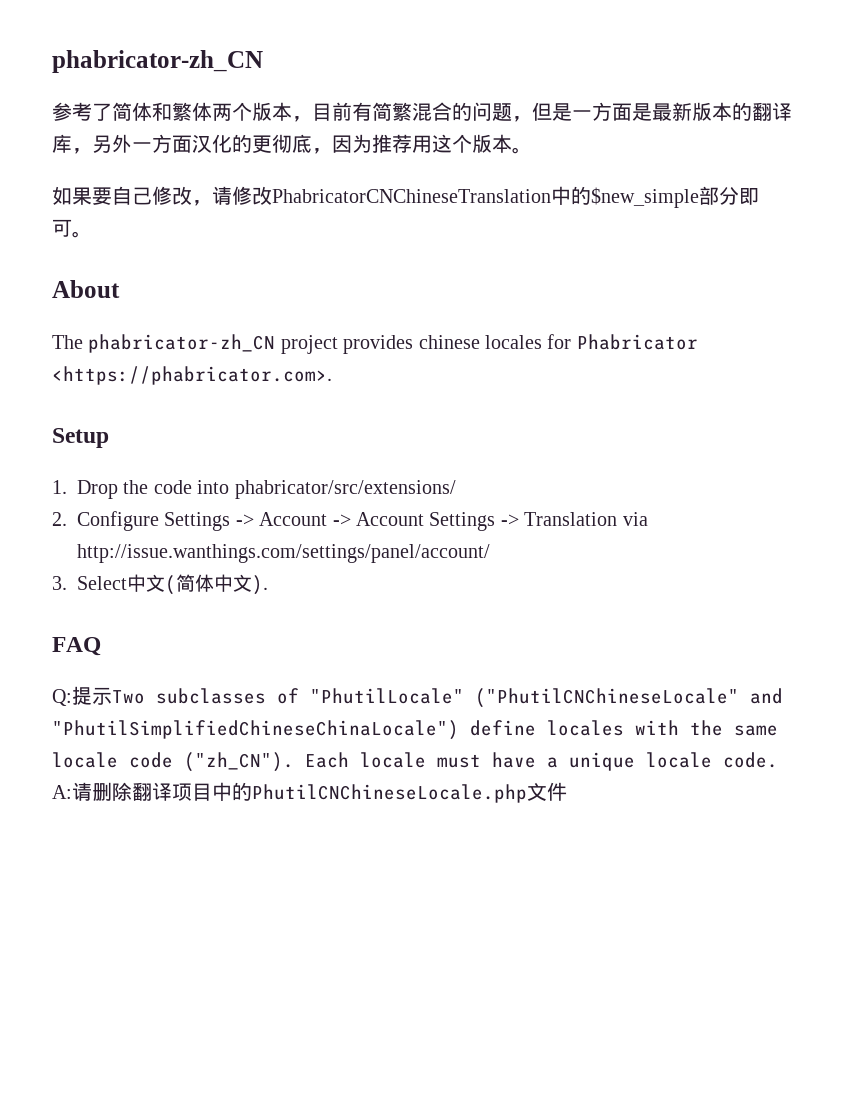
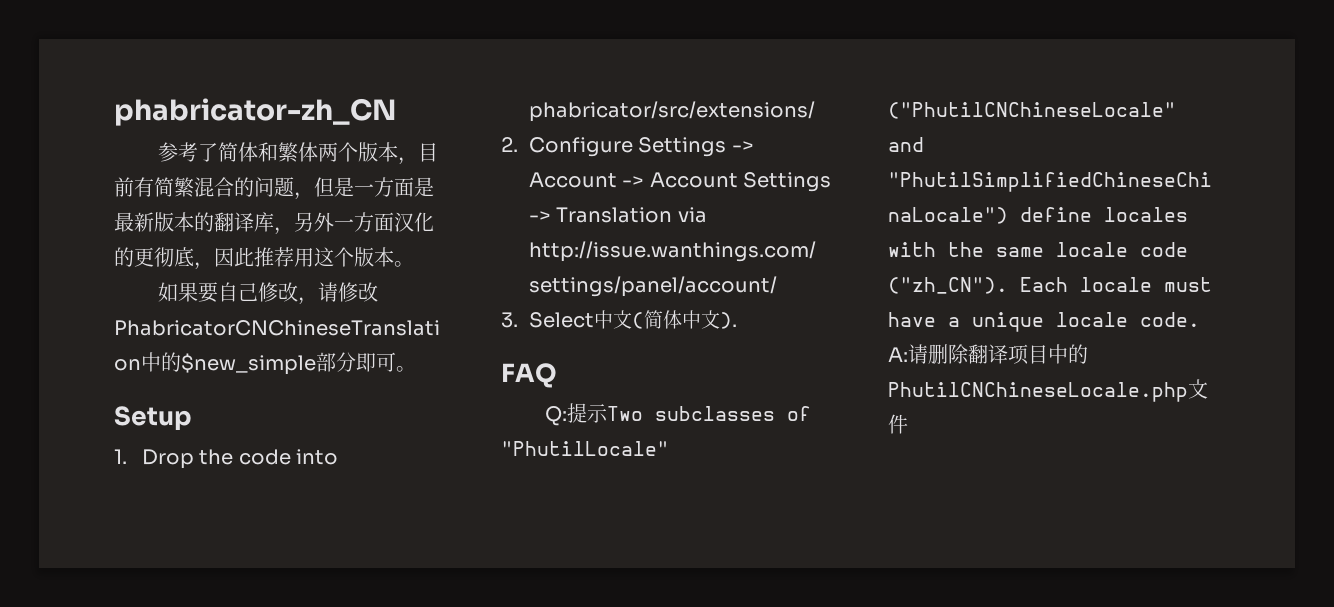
- 参考了简体和繁体两个版本，目前有简繁混合的问题，但是一方面是最新版本的翻译库，另外一方面汉化的更彻底，因为推荐用这个版本。
+ 参考了简体和繁体两个版本，目前有简繁混合的问题，但是一方面是最新版本的翻译库，另外一方面汉化的更彻底，因此推荐用这个版本。
- About
- The phabricator-zh_CN project provides chinese locales for Phabricator <https://phabricator.com>.

